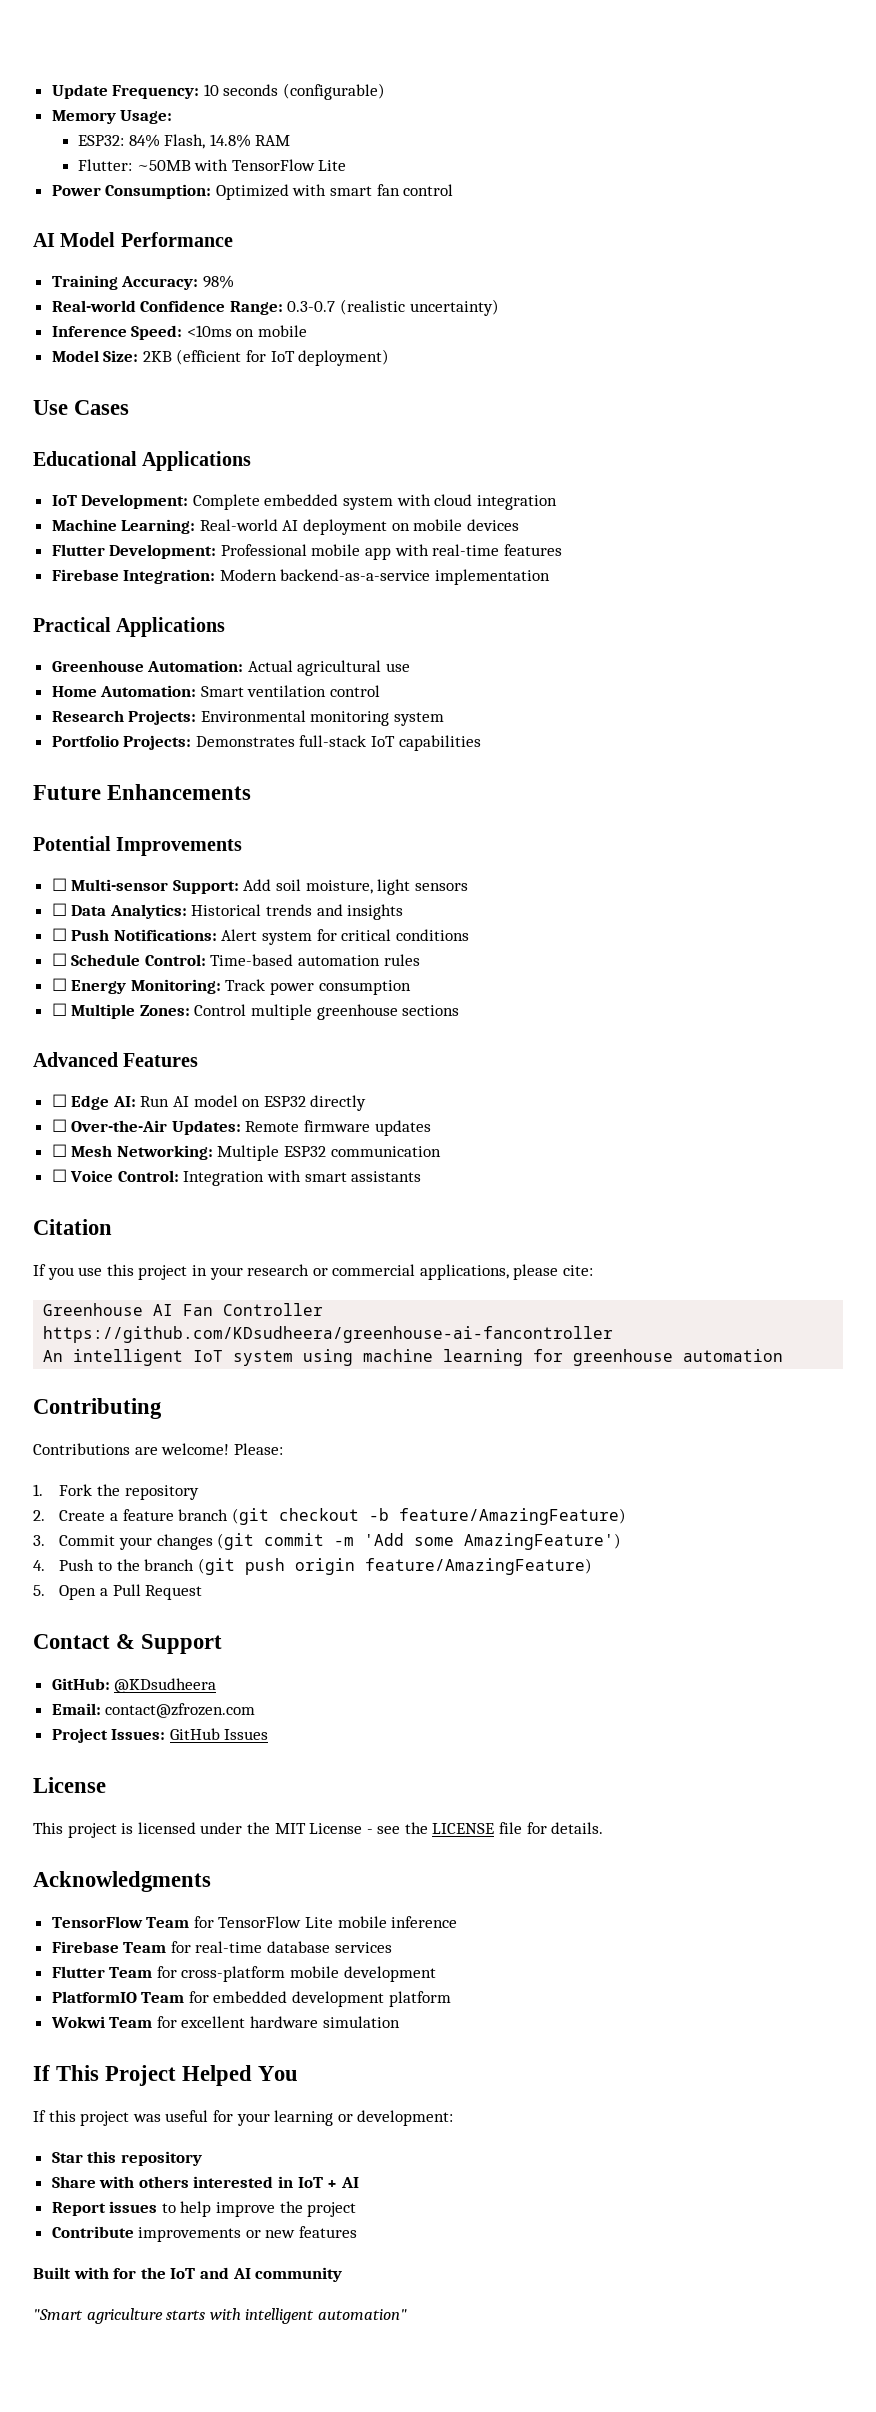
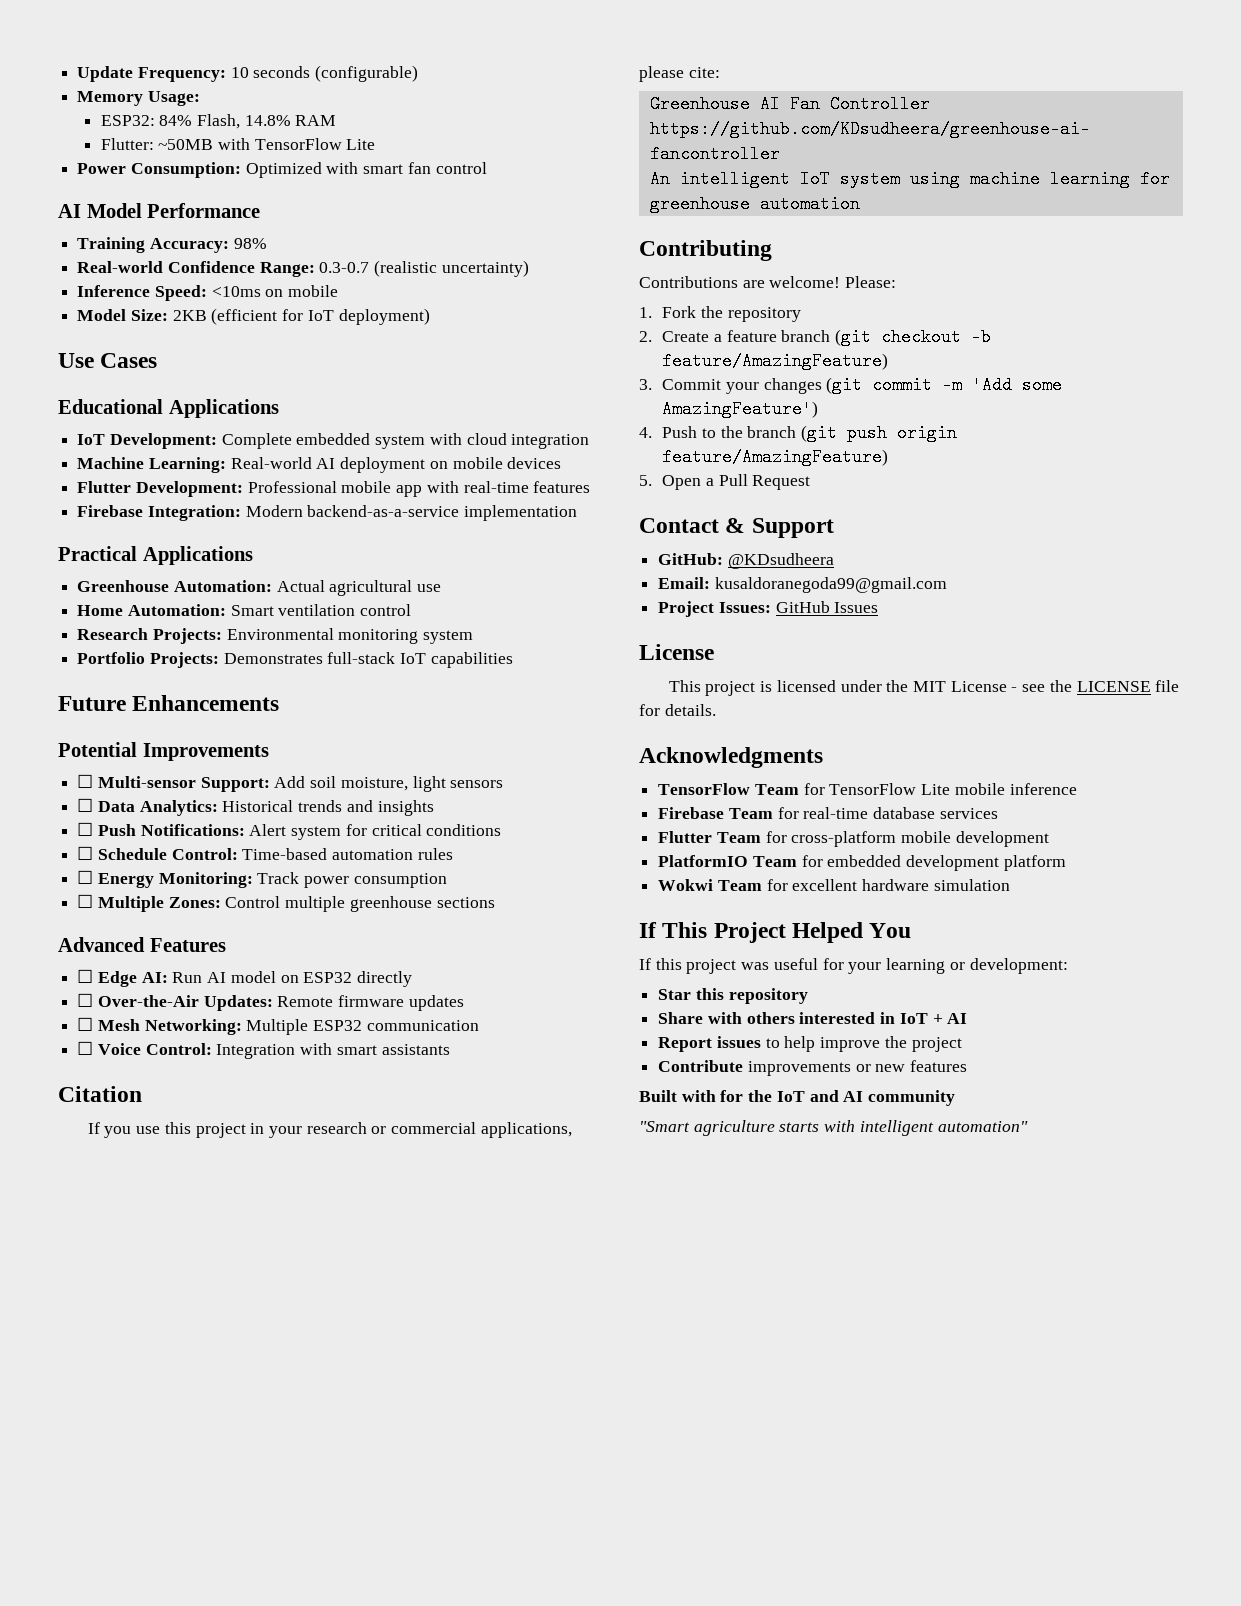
- Email: contact@zfrozen.com
+ Email: kusaldoranegoda99@gmail.com

